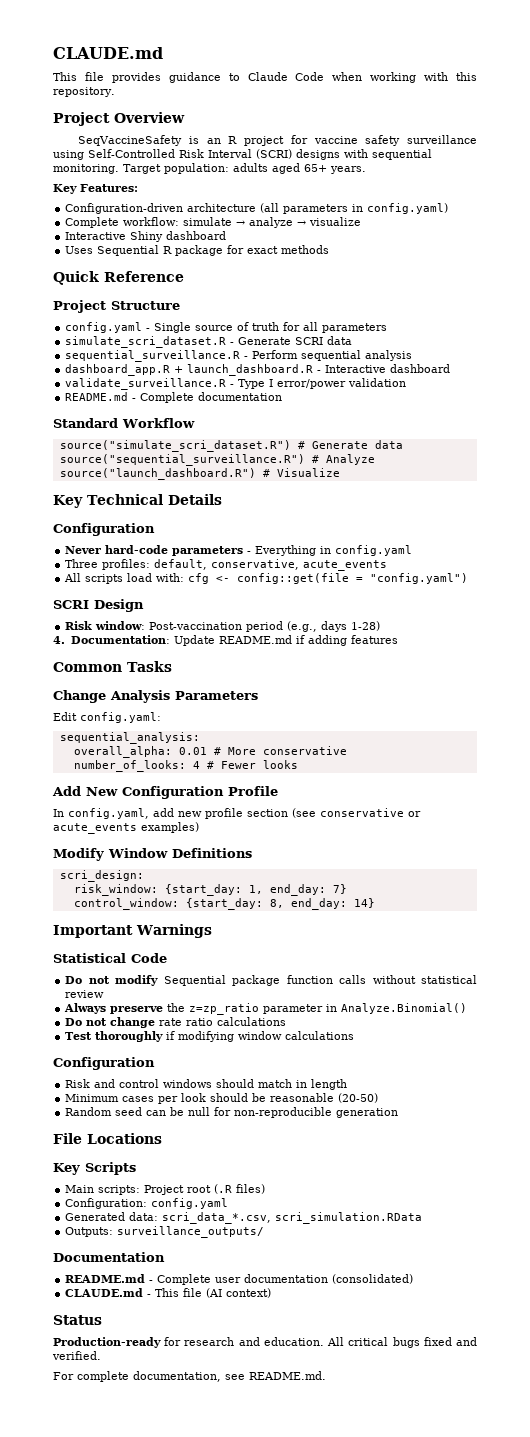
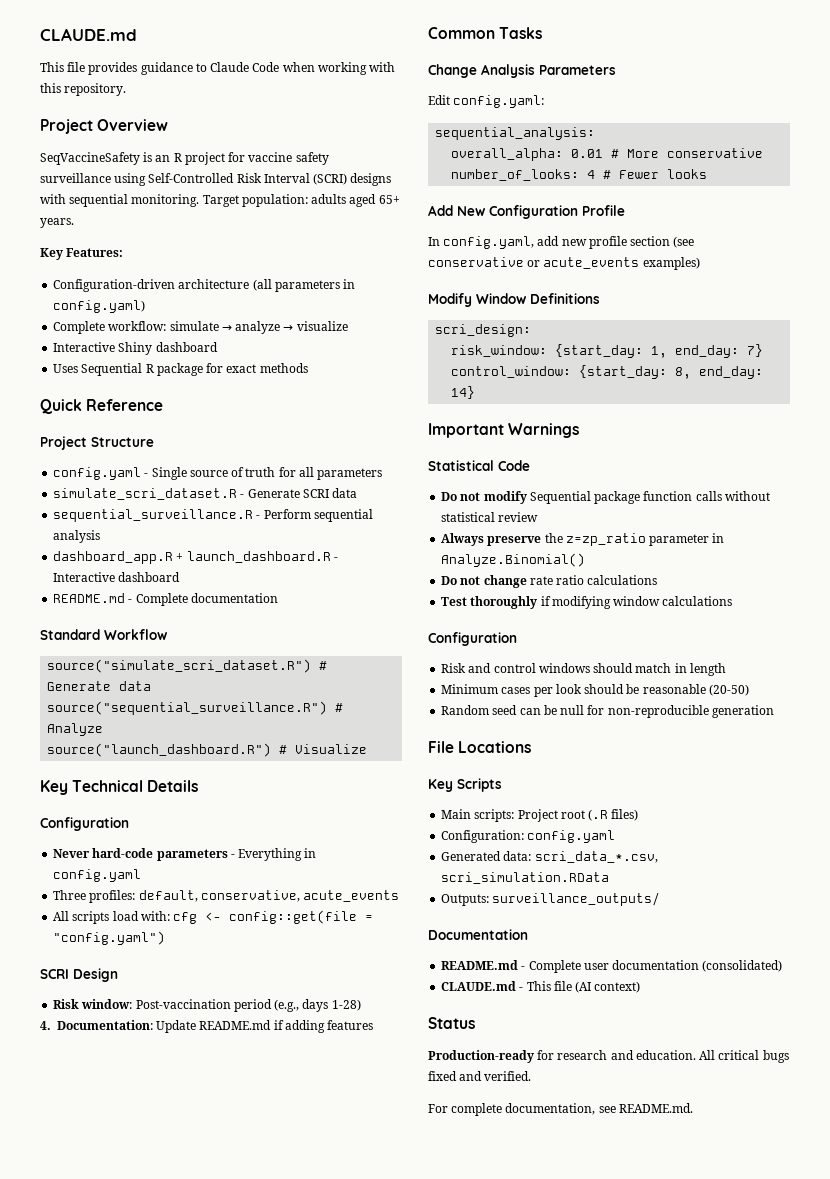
- validate_surveillance.R - Type I error/power validation

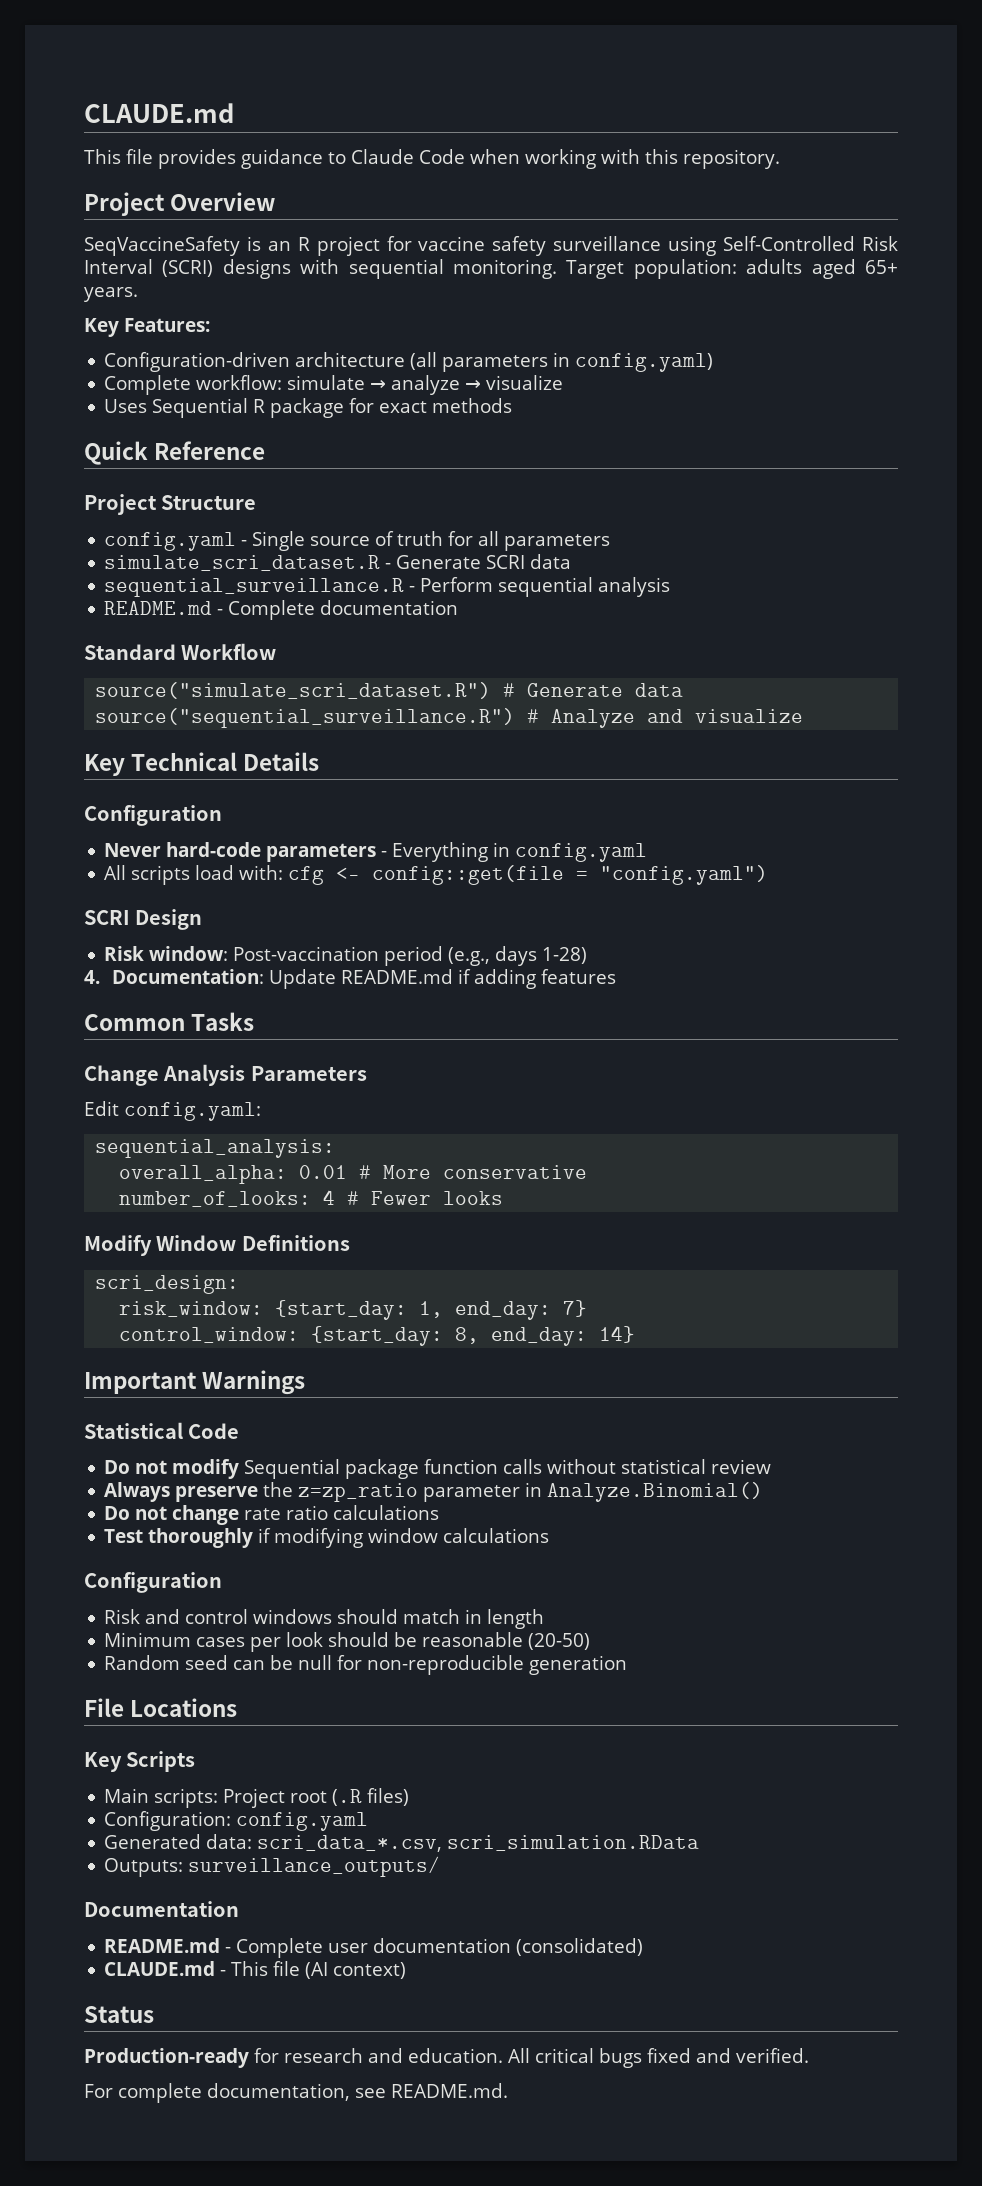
- Interactive Shiny dashboard
- dashboard_app.R + launch_dashboard.R - Interactive dashboard
- source("sequential_surveillance.R") # Analyze
- source("launch_dashboard.R") # Visualize
+ source("sequential_surveillance.R") # Analyze and visualize
- Three profiles: default, conservative, acute_events
- Add New Configuration Profile
- In config.yaml, add new profile section (see conservative or acute_events examples)

